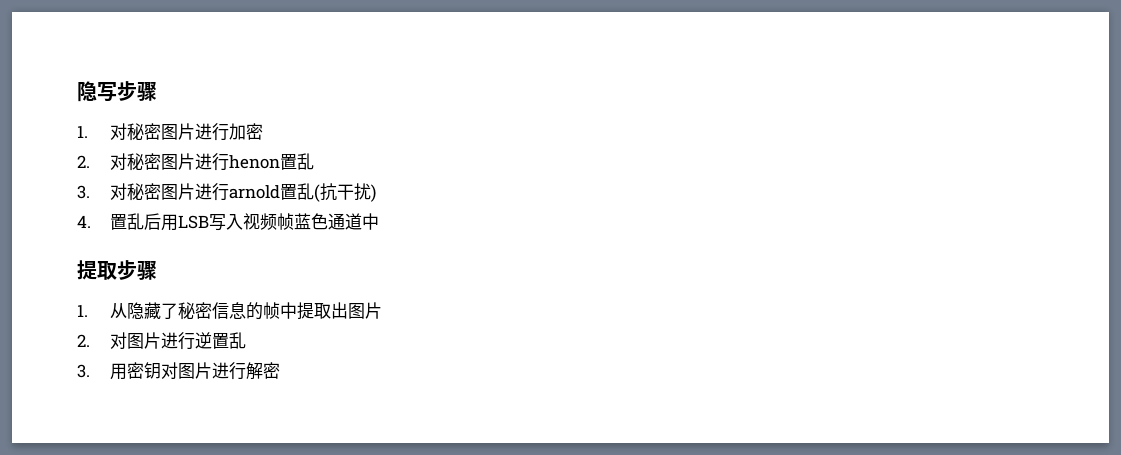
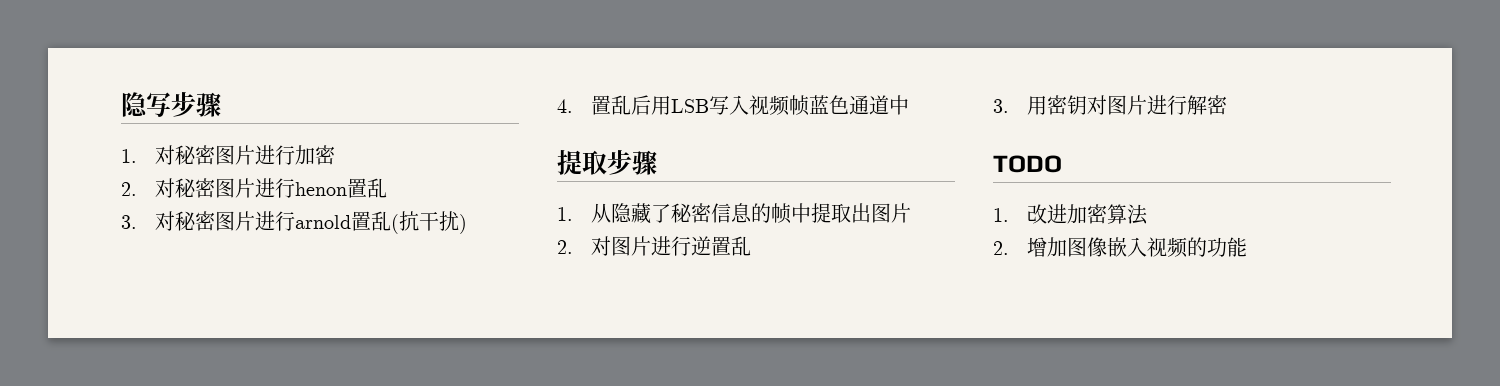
+ TODO
+ 1.改进加密算法
+ 2.增加图像嵌入视频的功能

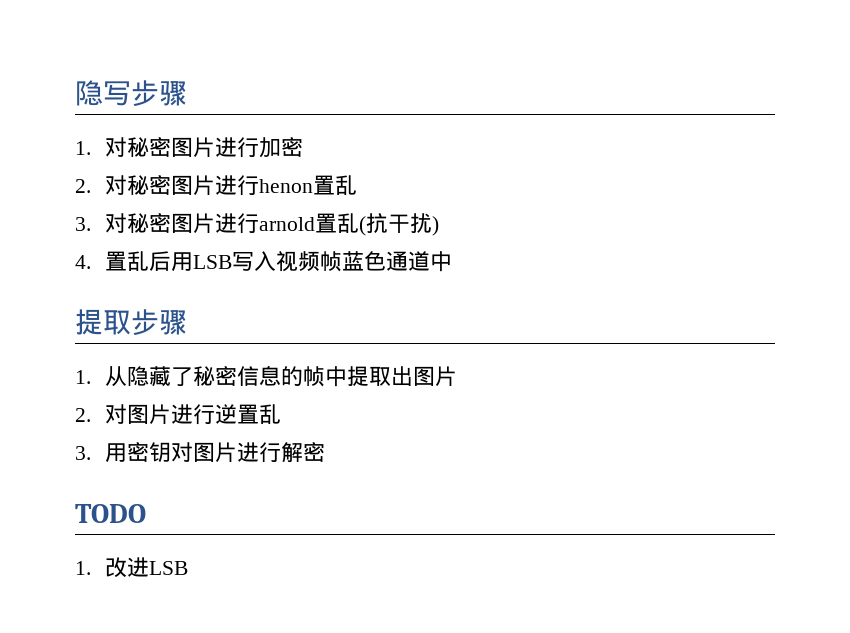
- 1.改进加密算法
- 2.增加图像嵌入视频的功能
+ 1.改进LSB

